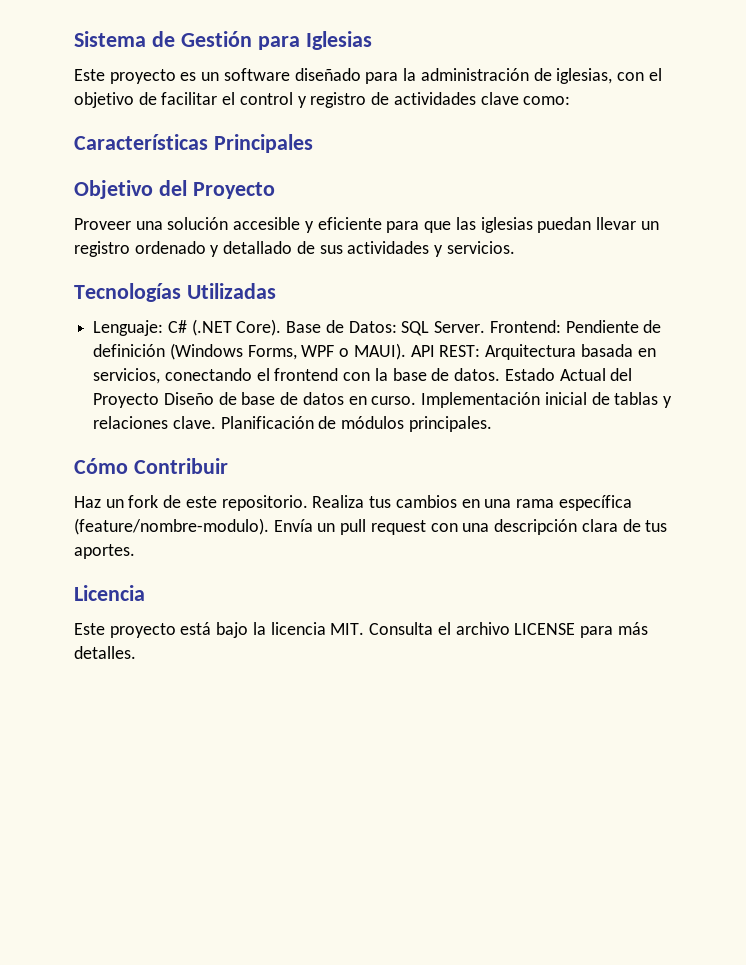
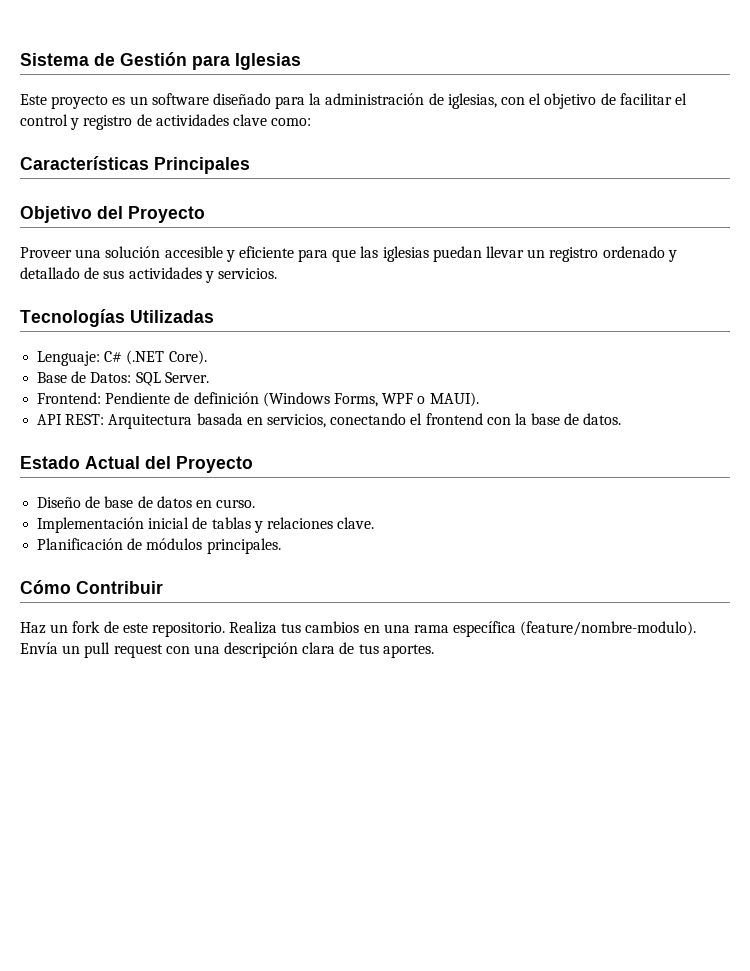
- Lenguaje: C# (.NET Core). Base de Datos: SQL Server. Frontend: Pendiente de definición (Windows Forms, WPF o MAUI). API REST: Arquitectura basada en servicios, conectando el frontend con la base de datos. Estado Actual del Proyecto Diseño de base de datos en curso. Implementación inicial de tablas y relaciones clave. Planificación de módulos principales.
+ Lenguaje: C# (.NET Core).
+ Base de Datos: SQL Server.
+ Frontend: Pendiente de definición (Windows Forms, WPF o MAUI).
+ API REST: Arquitectura basada en servicios, conectando el frontend con la base de datos.
+ Estado Actual del Proyecto
+ Diseño de base de datos en curso.
+ Implementación inicial de tablas y relaciones clave.
+ Planificación de módulos principales.
- Licencia
- Este proyecto está bajo la licencia MIT. Consulta el archivo LICENSE para más detalles.

